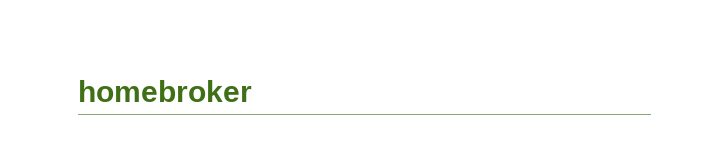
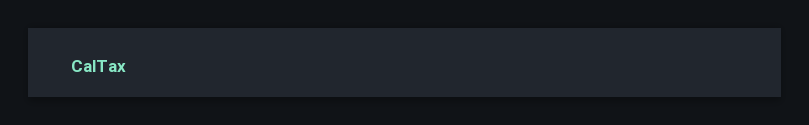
- homebroker
+ CalTax

